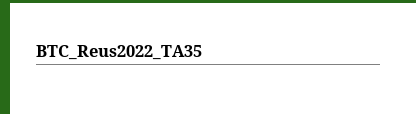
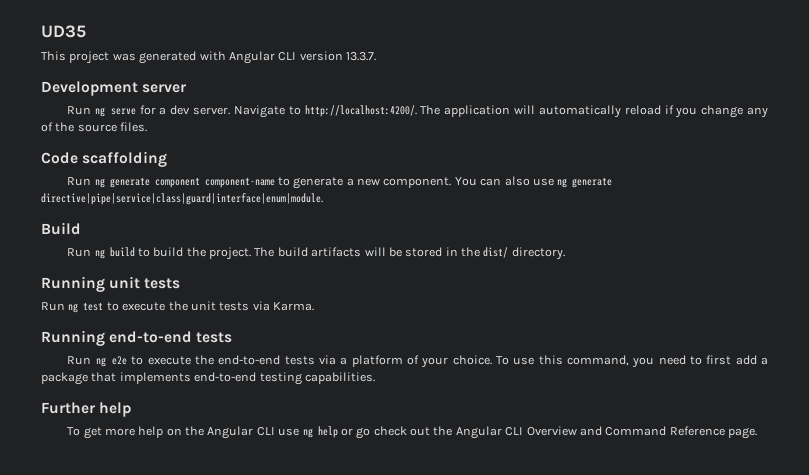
- BTC_Reus2022_TA35
+ UD35
+ This project was generated with Angular CLI version 13.3.7.
+ Development server
+ Run ng serve for a dev server. Navigate to http://localhost:4200/. The application will automatically reload if you change any of the source files.
+ Code scaffolding
+ Run ng generate component component-name to generate a new component. You can also use ng generate directive|pipe|service|class|guard|interface|enum|module.
+ Build
+ Run ng build to build the project. The build artifacts will be stored in the dist/ directory.
+ Running unit tests
+ Run ng test to execute the unit tests via Karma.
+ Running end-to-end tests
+ Run ng e2e to execute the end-to-end tests via a platform of your choice. To use this command, you need to first add a package that implements end-to-end testing capabilities.
+ Further help
+ To get more help on the Angular CLI use ng help or go check out the Angular CLI Overview and Command Reference page.

